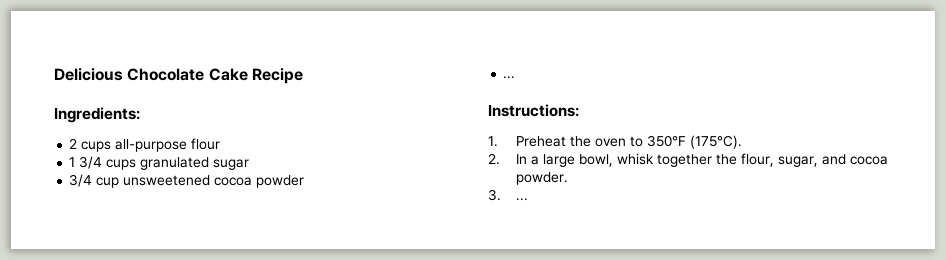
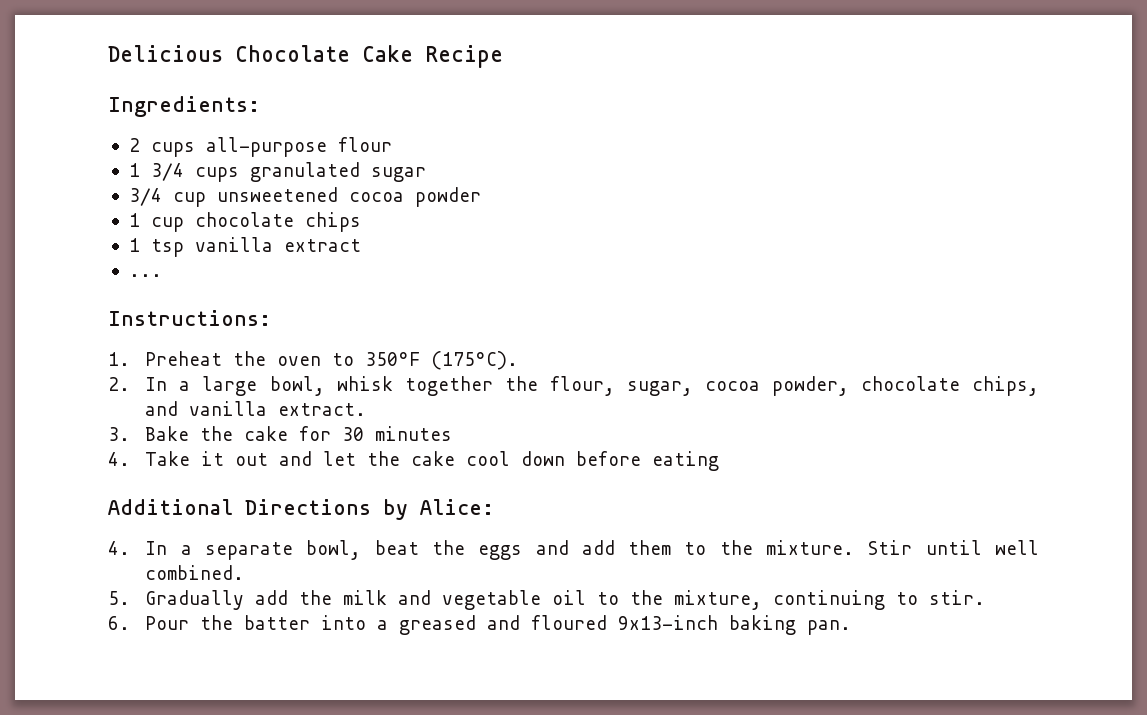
+ 1 cup chocolate chips
+ 1 tsp vanilla extract
- 2. In a large bowl, whisk together the flour, sugar, and cocoa powder.
- 3. ...
+ 2. In a large bowl, whisk together the flour, sugar, cocoa powder, chocolate chips, and vanilla extract.
+ 3. Bake the cake for 30 minutes
+ 4. Take it out and let the cake cool down before eating
+ Additional Directions by Alice:
+ 4. In a separate bowl, beat the eggs and add them to the mixture. Stir until well combined.
+ 5. Gradually add the milk and vegetable oil to the mixture, continuing to stir.
+ 6. Pour the batter into a greased and floured 9x13-inch baking pan.

